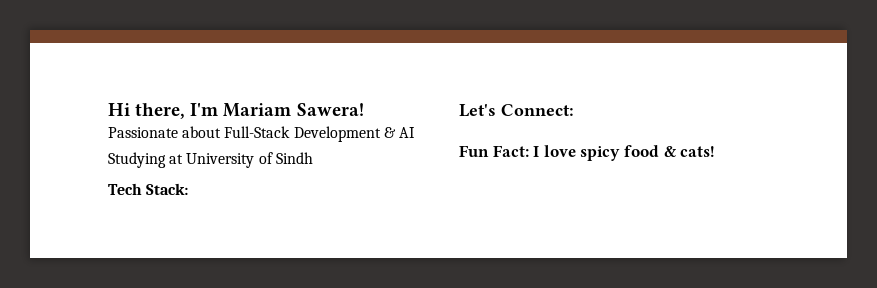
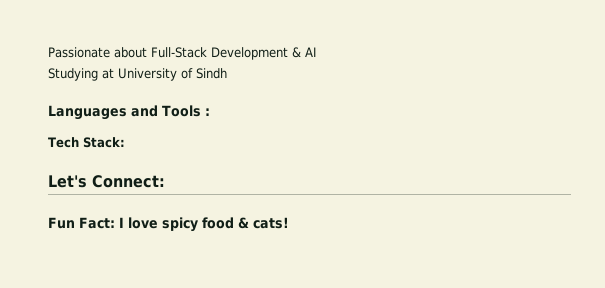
- Hi there, I'm Mariam Sawera!
+ Languages and Tools :

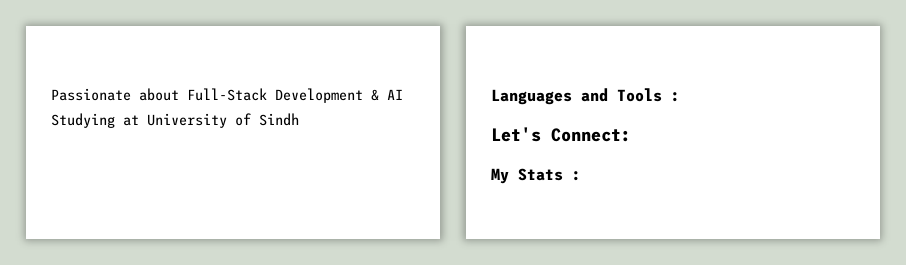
- Tech Stack:
- Fun Fact: I love spicy food & cats!
+ My Stats :

